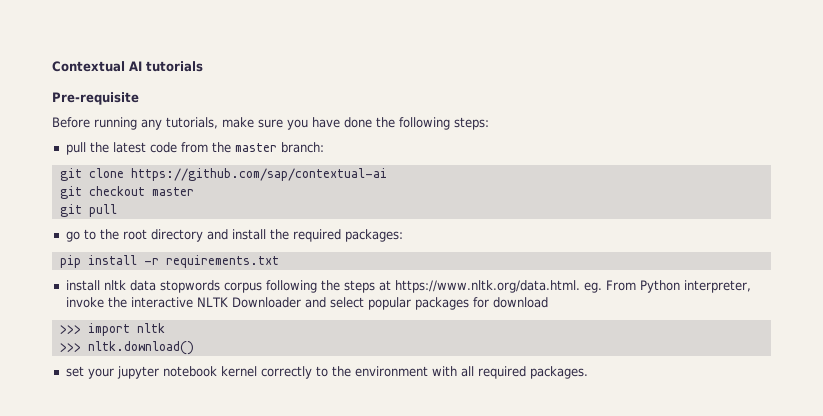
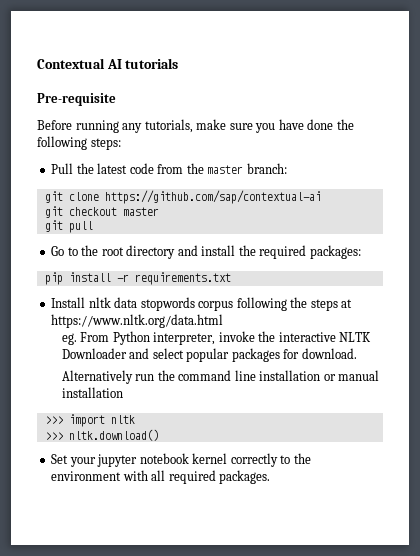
- pull the latest code from the master branch:
+ Pull the latest code from the master branch:
- go to the root directory and install the required packages:
+ Go to the root directory and install the required packages:
- install nltk data stopwords corpus following the steps at https://www.nltk.org/data.html. eg. From Python interpreter, invoke the interactive NLTK Downloader and select popular packages for download
+ Install nltk data stopwords corpus following the steps at https://www.nltk.org/data.html
+ eg. From Python interpreter, invoke the interactive NLTK Downloader and select popular packages for download.
+ Alternatively run the command line installation or manual installation
- set your jupyter notebook kernel correctly to the environment with all required packages.
+ Set your jupyter notebook kernel correctly to the environment with all required packages.

